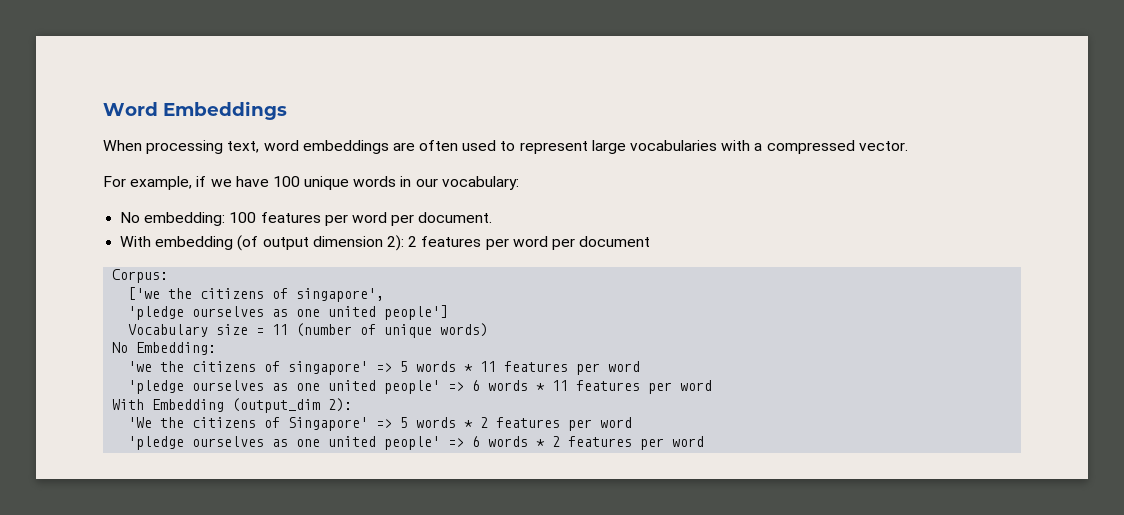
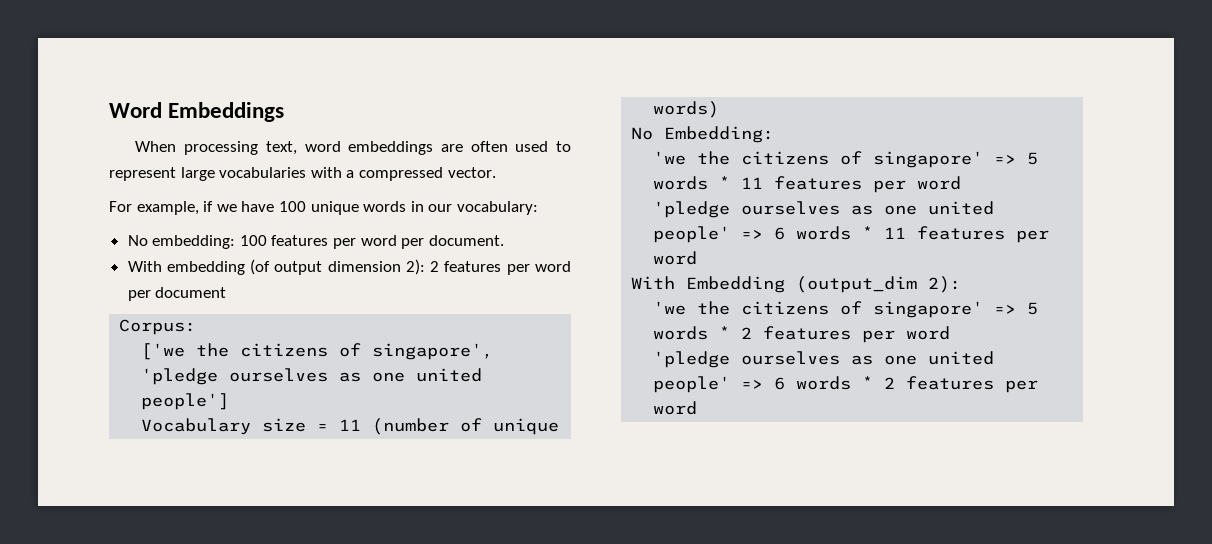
- 'We the citizens of Singapore' => 5 words * 2 features per word
+ 'we the citizens of singapore' => 5 words * 2 features per word

